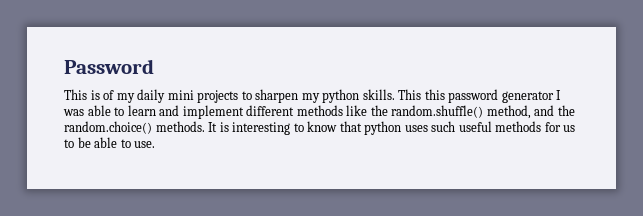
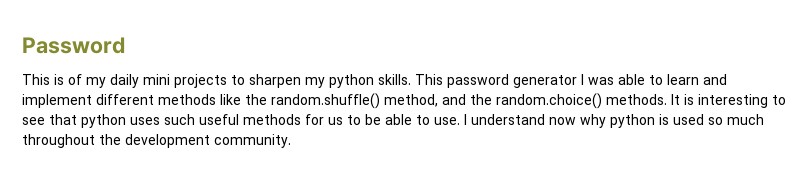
- This this password generator I was able to learn and implement different methods like the random.shuffle() method, and the random.choice() methods.
+ This password generator I was able to learn and implement different methods like the random.shuffle() method, and the random.choice() methods.
- It is interesting to know that python uses such useful methods for us to be able to use.
+ It is interesting to see that python uses such useful methods for us to be able to use.
+ I understand now why python is used so much throughout the development community.

